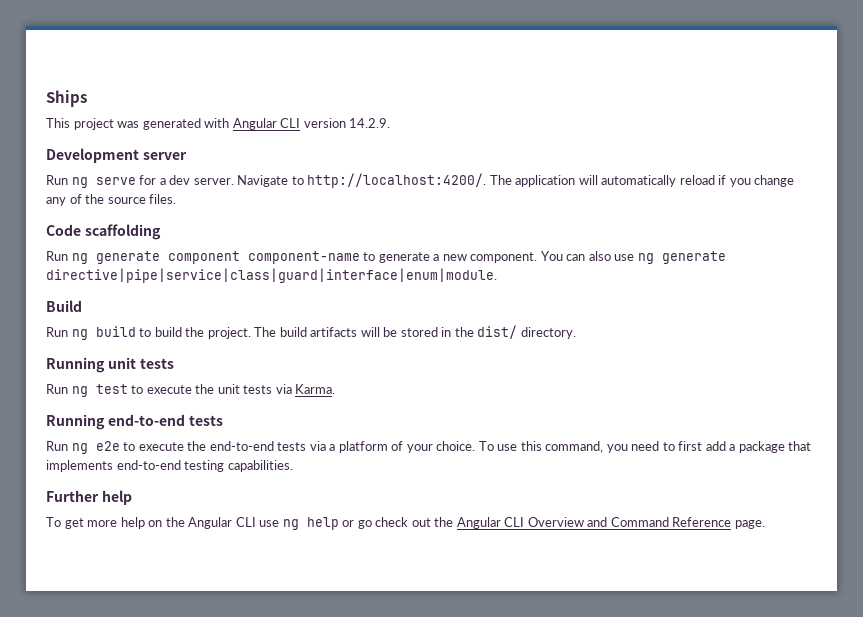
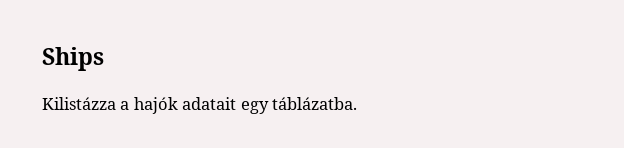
- This project was generated with Angular CLI version 14.2.9.
- Development server
- Run ng serve for a dev server. Navigate to http://localhost:4200/. The application will automatically reload if you change any of the source files.
- Code scaffolding
- Run ng generate component component-name to generate a new component. You can also use ng generate directive|pipe|service|class|guard|interface|enum|module.
- Build
- Run ng build to build the project. The build artifacts will be stored in the dist/ directory.
- Running unit tests
- Run ng test to execute the unit tests via Karma.
- Running end-to-end tests
- Run ng e2e to execute the end-to-end tests via a platform of your choice. To use this command, you need to first add a package that implements end-to-end testing capabilities.
- Further help
- To get more help on the Angular CLI use ng help or go check out the Angular CLI Overview and Command Reference page.
+ Kilistázza a hajók adatait egy táblázatba.

